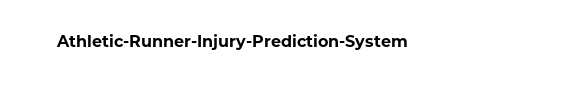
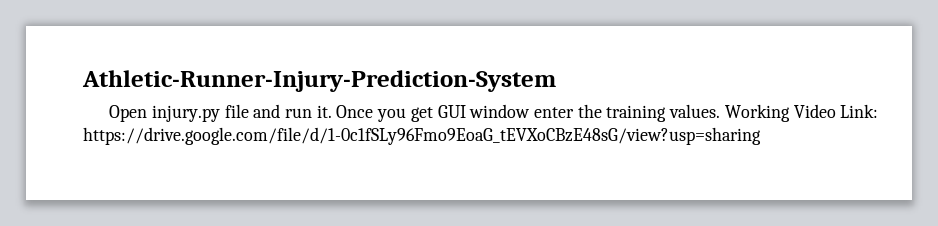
+ Open injury.py file and run it. Once you get GUI window enter the training values. Working Video Link: https://drive.google.com/file/d/1-0c1fSLy96Fmo9EoaG_tEVXoCBzE48sG/view?usp=sharing

